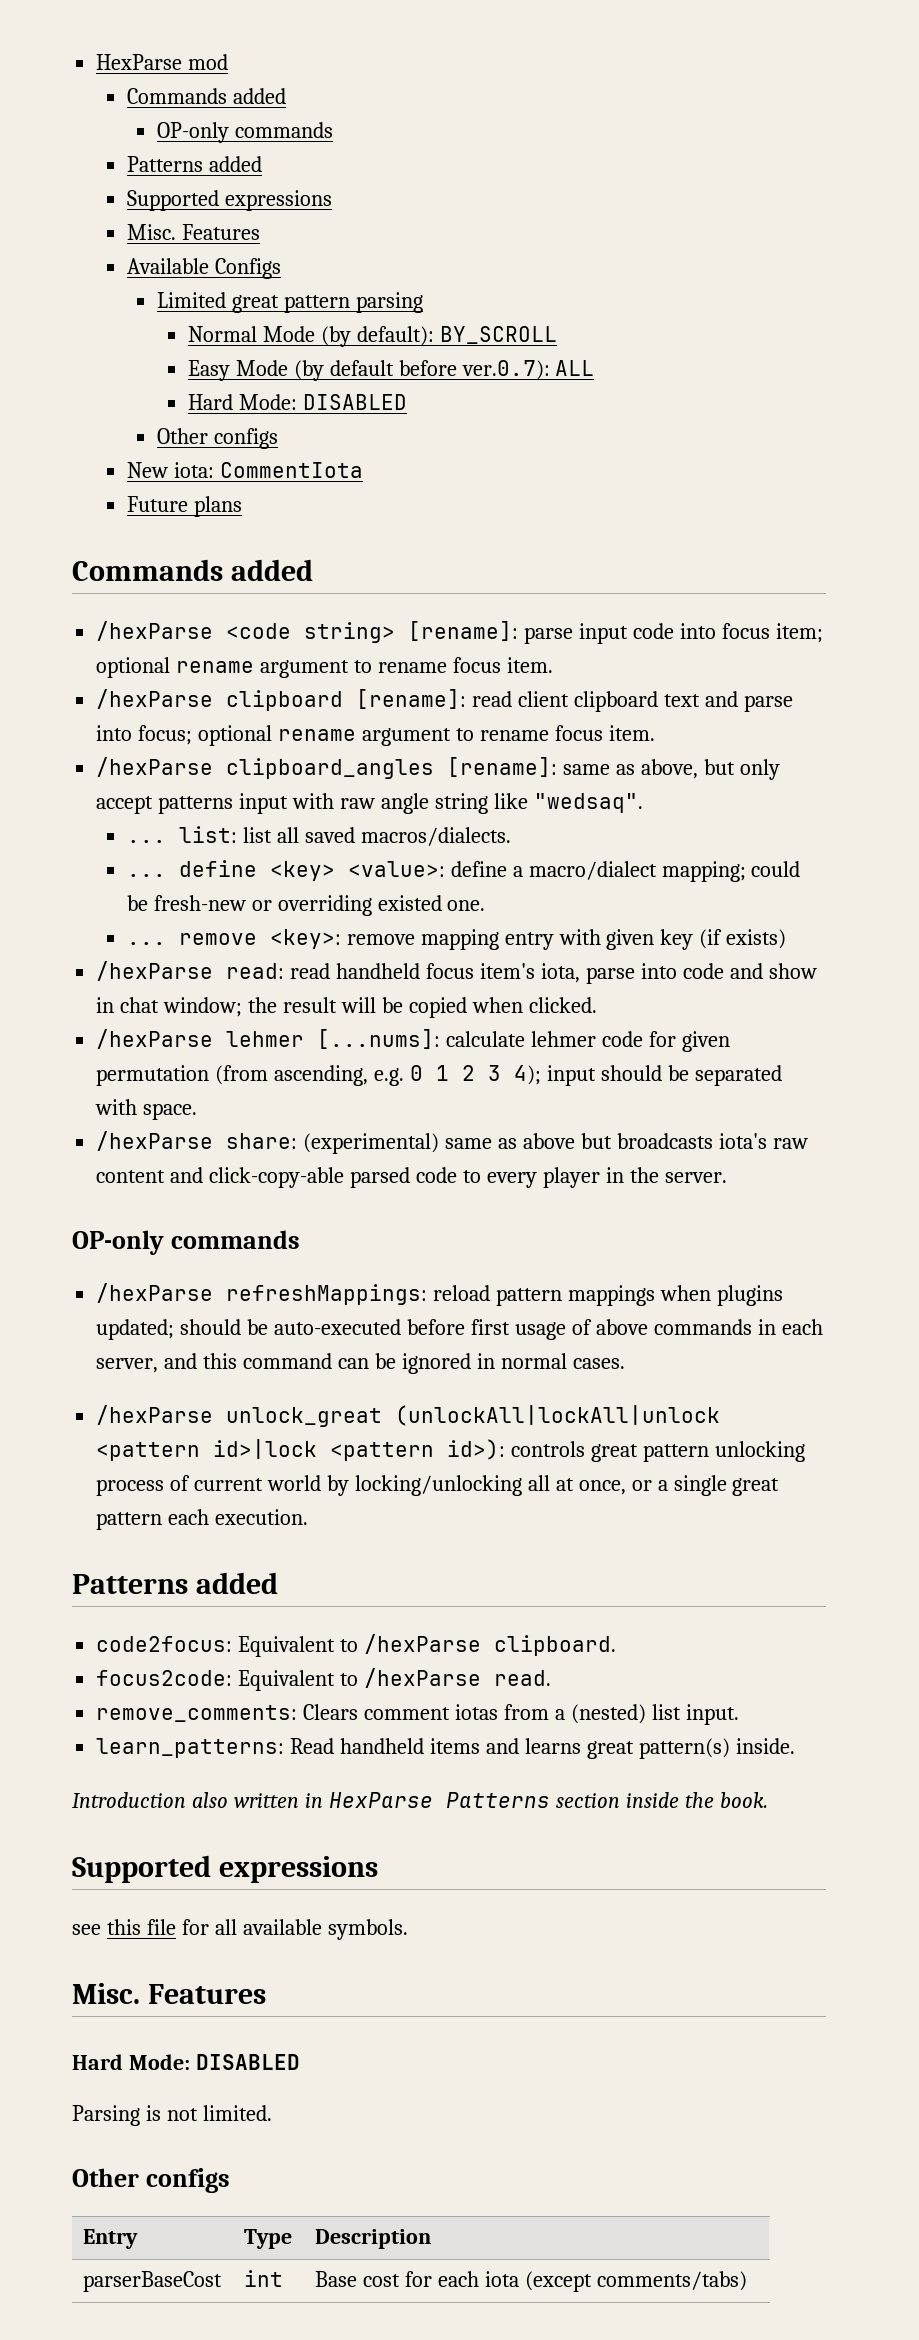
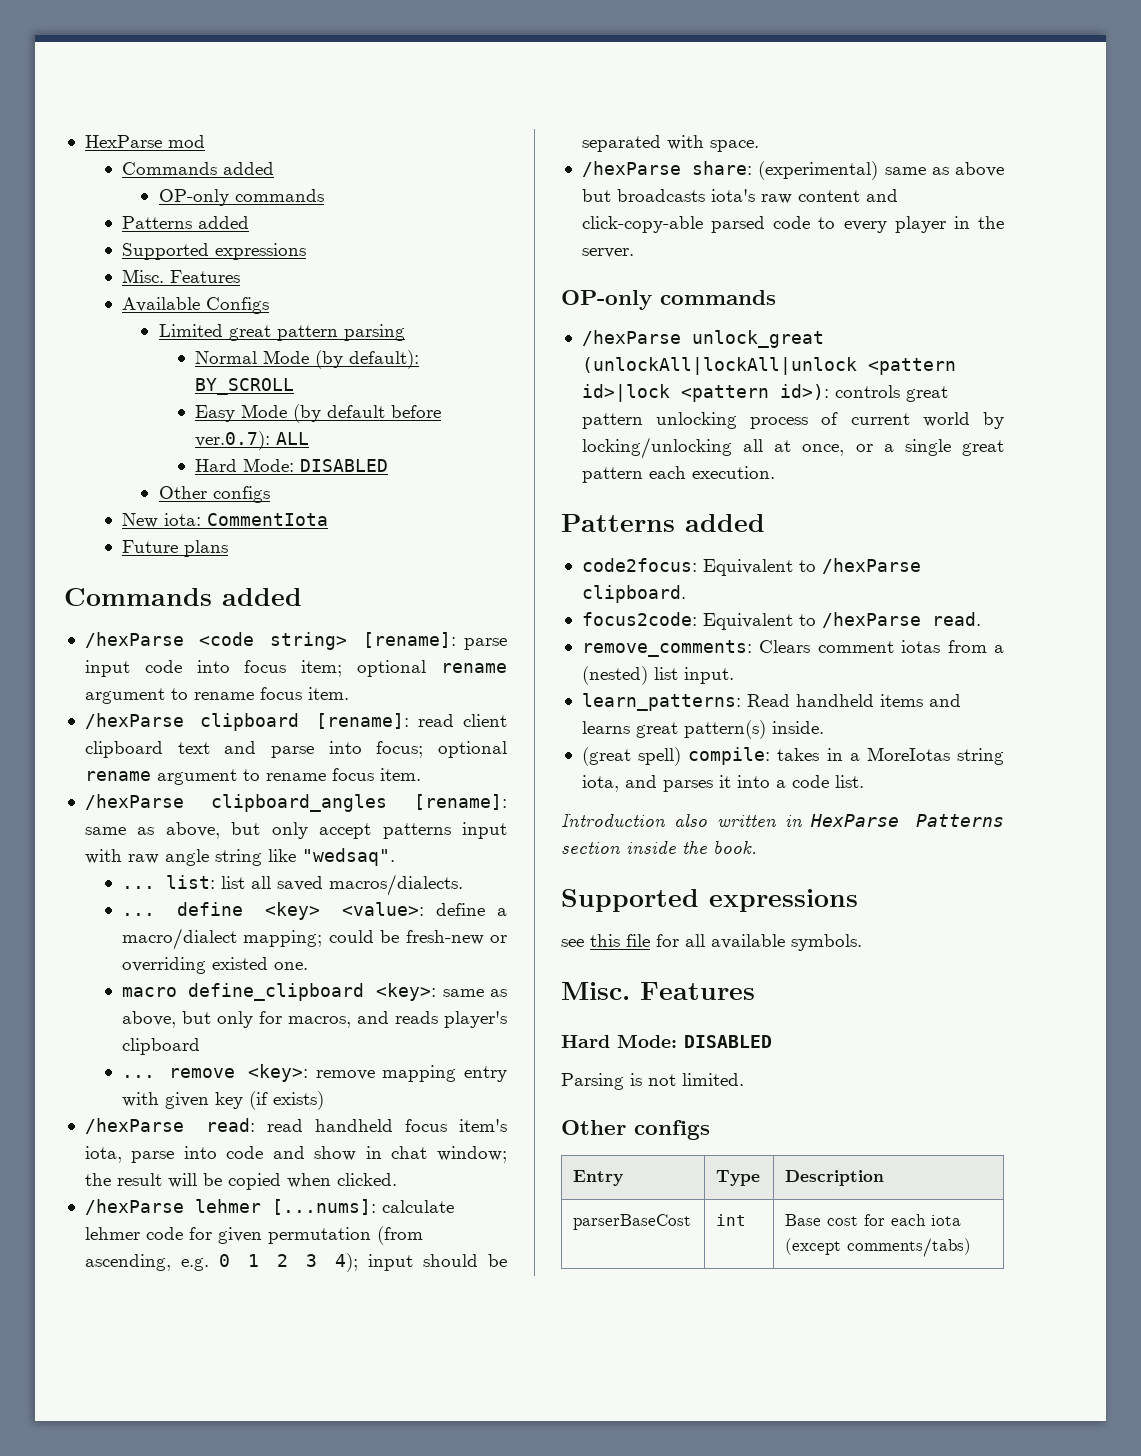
+ macro define_clipboard <key>: same as above, but only for macros, and reads player's clipboard
- /hexParse refreshMappings: reload pattern mappings when plugins updated; should be auto-executed before first usage of above commands in each server, and this command can be ignored in normal cases.
+ (great spell) compile: takes in a MoreIotas string iota, and parses it into a code list.

